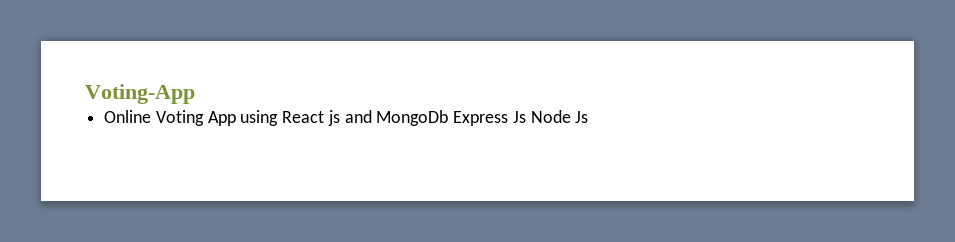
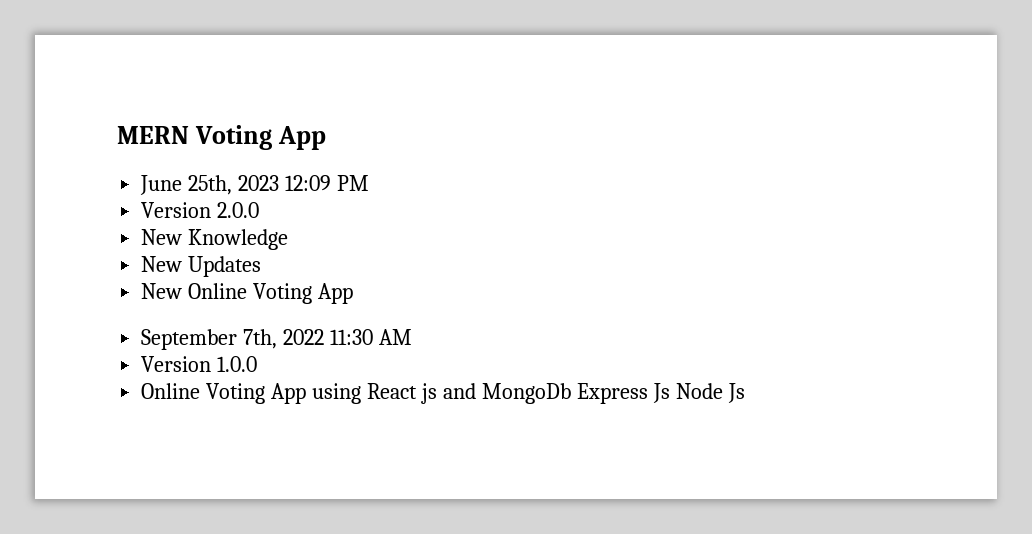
- Voting-App
+ MERN Voting App
+ June 25th, 2023 12:09 PM
+ Version 2.0.0
+ New Knowledge
+ New Updates
+ New Online Voting App
+ September 7th, 2022 11:30 AM
+ Version 1.0.0

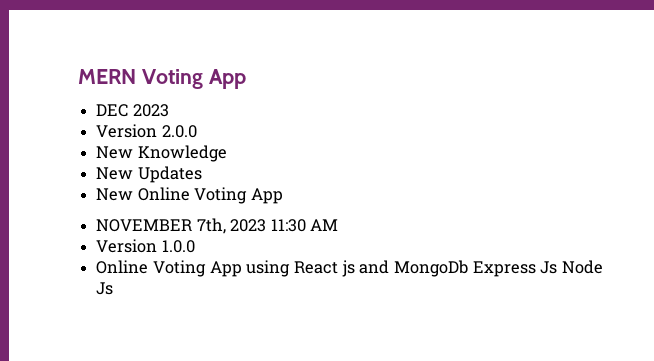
- June 25th, 2023 12:09 PM
+ DEC 2023
- September 7th, 2022 11:30 AM
+ NOVEMBER 7th, 2023 11:30 AM

